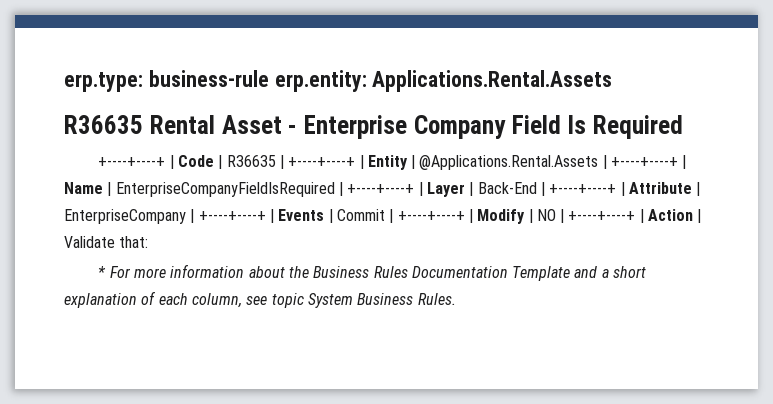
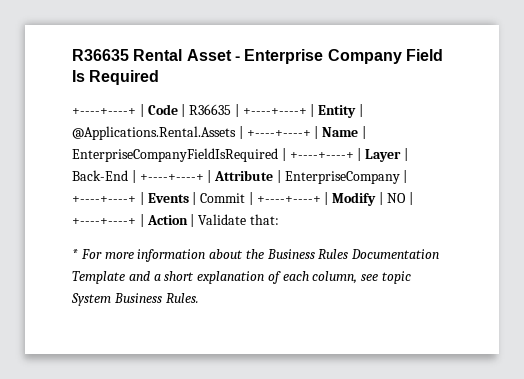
- erp.type: business-rule erp.entity: Applications.Rental.Assets

